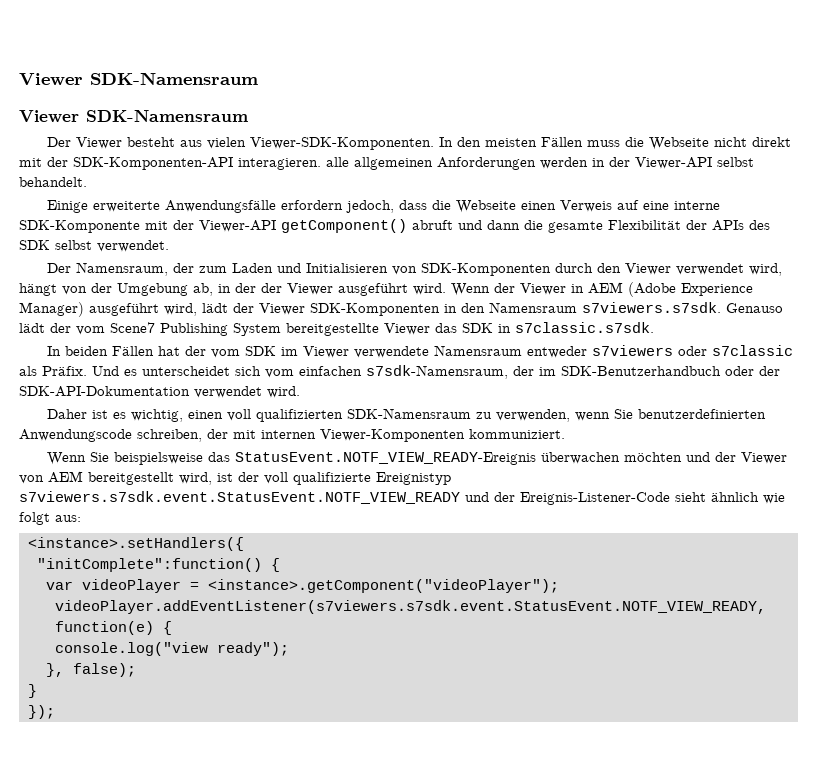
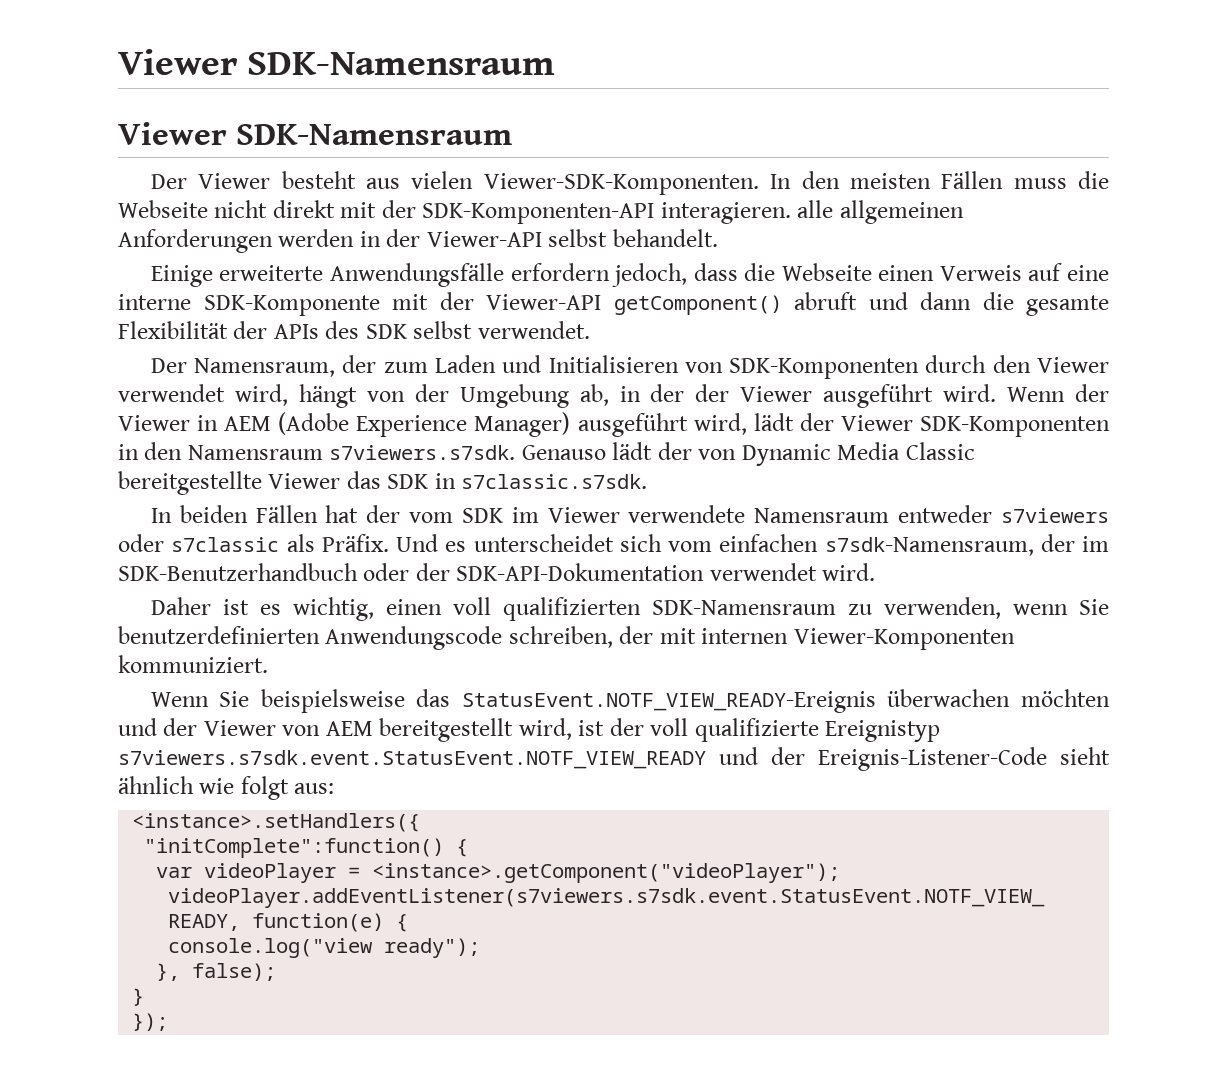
- Wenn der Viewer in AEM (Adobe Experience Manager) ausgeführt wird, lädt der Viewer SDK-Komponenten in den Namensraum s7viewers.s7sdk. Genauso lädt der vom Scene7 Publishing System bereitgestellte Viewer das SDK in s7classic.s7sdk.
+ Wenn der Viewer in AEM (Adobe Experience Manager) ausgeführt wird, lädt der Viewer SDK-Komponenten in den Namensraum s7viewers.s7sdk. Genauso lädt der von Dynamic Media Classic bereitgestellte Viewer das SDK in s7classic.s7sdk.

